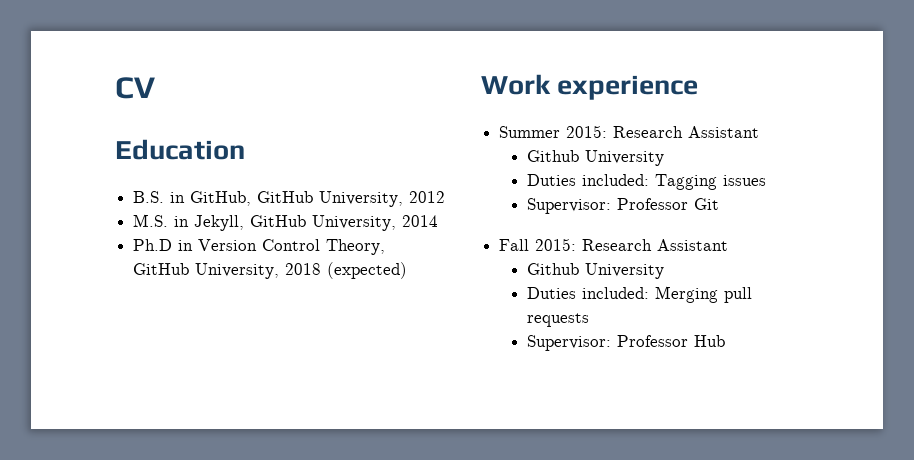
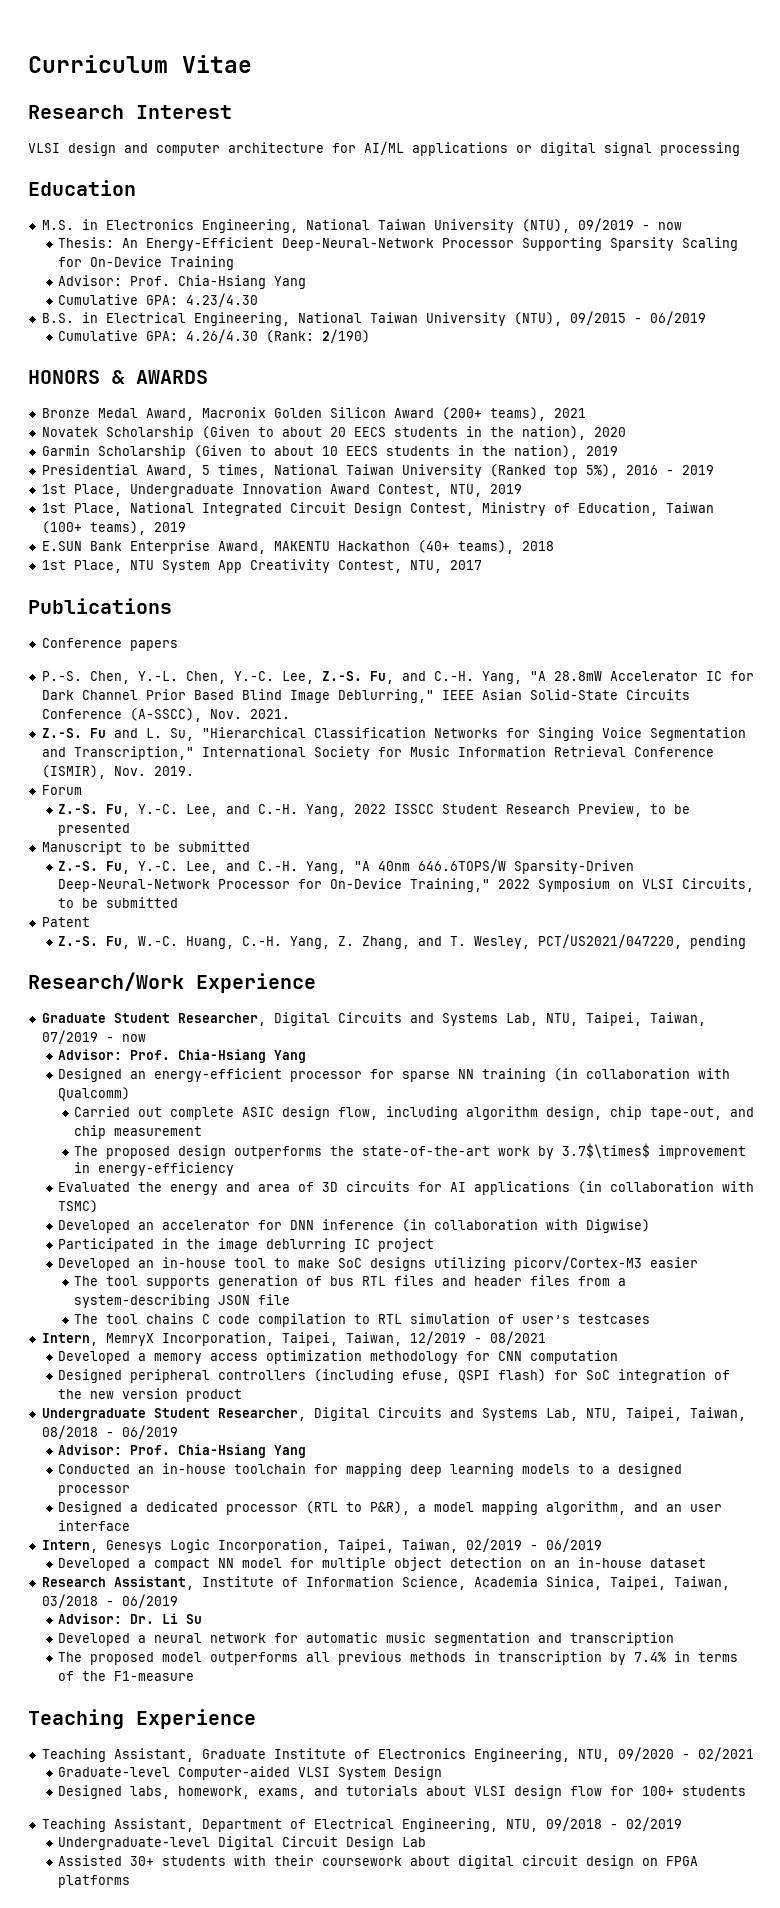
- CV
+ Curriculum Vitae
+ Research Interest
+ VLSI design and computer architecture for AI/ML applications or digital signal processing
  Education
- B.S. in GitHub, GitHub University, 2012
- M.S. in Jekyll, GitHub University, 2014
- Ph.D in Version Control Theory, GitHub University, 2018 (expected)
- Work experience
- Summer 2015: Research Assistant
- Github University
- Duties included: Tagging issues
- Supervisor: Professor Git
- Fall 2015: Research Assistant
- Github University
- Duties included: Merging pull requests
- Supervisor: Professor Hub
+ M.S. in Electronics Engineering, National Taiwan University (NTU), 09/2019 - now
+ Thesis: An Energy-Efficient Deep-Neural-Network Processor Supporting Sparsity Scaling for On-Device Training
+ Advisor: Prof. Chia-Hsiang Yang
+ Cumulative GPA: 4.23/4.30
+ B.S. in Electrical Engineering, National Taiwan University (NTU), 09/2015 - 06/2019
+ Cumulative GPA: 4.26/4.30 (Rank: 2/190)
+ HONORS & AWARDS
+ Bronze Medal Award, Macronix Golden Silicon Award (200+ teams), 2021
+ Novatek Scholarship (Given to about 20 EECS students in the nation), 2020
+ Garmin Scholarship (Given to about 10 EECS students in the nation), 2019
+ Presidential Award, 5 times, National Taiwan University (Ranked top 5%), 2016 - 2019
+ 1st Place, Undergraduate Innovation Award Contest, NTU, 2019
+ 1st Place, National Integrated Circuit Design Contest, Ministry of Education, Taiwan (100+ teams), 2019
+ E.SUN Bank Enterprise Award, MAKENTU Hackathon (40+ teams), 2018
+ 1st Place, NTU System App Creativity Contest, NTU, 2017
+ Publications
+ Conference papers
+ P.-S. Chen, Y.-L. Chen, Y.-C. Lee, Z.-S. Fu, and C.-H. Yang, "A 28.8mW Accelerator IC for Dark Channel Prior Based Blind Image Deblurring," IEEE Asian Solid-State Circuits Conference (A-SSCC), Nov. 2021.
+ Z.-S. Fu and L. Su, "Hierarchical Classification Networks for Singing Voice Segmentation and Transcription," International Society for Music Information Retrieval Conference (ISMIR), Nov. 2019.
+ Forum
+ Z.-S. Fu, Y.-C. Lee, and C.-H. Yang, 2022 ISSCC Student Research Preview, to be presented
+ Manuscript to be submitted
+ Z.-S. Fu, Y.-C. Lee, and C.-H. Yang, "A 40nm 646.6TOPS/W Sparsity-Driven Deep-Neural-Network Processor for On-Device Training," 2022 Symposium on VLSI Circuits, to be submitted
+ Patent
+ Z.-S. Fu, W.-C. Huang, C.-H. Yang, Z. Zhang, and T. Wesley, PCT/US2021/047220, pending
+ Research/Work Experience
+ Graduate Student Researcher, Digital Circuits and Systems Lab, NTU, Taipei, Taiwan, 07/2019 - now
+ Advisor: Prof. Chia-Hsiang Yang
+ Designed an energy-efficient processor for sparse NN training (in collaboration with Qualcomm)
+ Carried out complete ASIC design flow, including algorithm design, chip tape-out, and chip measurement
+ The proposed design outperforms the state-of-the-art work by 3.7$\times$ improvement in energy-efficiency
+ Evaluated the energy and area of 3D circuits for AI applications (in collaboration with TSMC)
+ Developed an accelerator for DNN inference (in collaboration with Digwise)
+ Participated in the image deblurring IC project
+ Developed an in-house tool to make SoC designs utilizing picorv/Cortex-M3 easier
+ The tool supports generation of bus RTL files and header files from a system-describing JSON file
+ The tool chains C code compilation to RTL simulation of user’s testcases
+ Intern, MemryX Incorporation, Taipei, Taiwan, 12/2019 - 08/2021
+ Developed a memory access optimization methodology for CNN computation
+ Designed peripheral controllers (including efuse, QSPI flash) for SoC integration of the new version product
+ Undergraduate Student Researcher, Digital Circuits and Systems Lab, NTU, Taipei, Taiwan, 08/2018 - 06/2019
+ Advisor: Prof. Chia-Hsiang Yang
+ Conducted an in-house toolchain for mapping deep learning models to a designed processor
+ Designed a dedicated processor (RTL to P&R), a model mapping algorithm, and an user interface
+ Intern, Genesys Logic Incorporation, Taipei, Taiwan, 02/2019 - 06/2019
+ Developed a compact NN model for multiple object detection on an in-house dataset
+ Research Assistant, Institute of Information Science, Academia Sinica, Taipei, Taiwan, 03/2018 - 06/2019
+ Advisor: Dr. Li Su
+ Developed a neural network for automatic music segmentation and transcription
+ The proposed model outperforms all previous methods in transcription by 7.4% in terms of the F1-measure
+ Teaching Experience
+ Teaching Assistant, Graduate Institute of Electronics Engineering, NTU, 09/2020 - 02/2021
+ Graduate-level Computer-aided VLSI System Design
+ Designed labs, homework, exams, and tutorials about VLSI design flow for 100+ students
+ Teaching Assistant, Department of Electrical Engineering, NTU, 09/2018 - 02/2019
+ Undergraduate-level Digital Circuit Design Lab
+ Assisted 30+ students with their coursework about digital circuit design on FPGA platforms

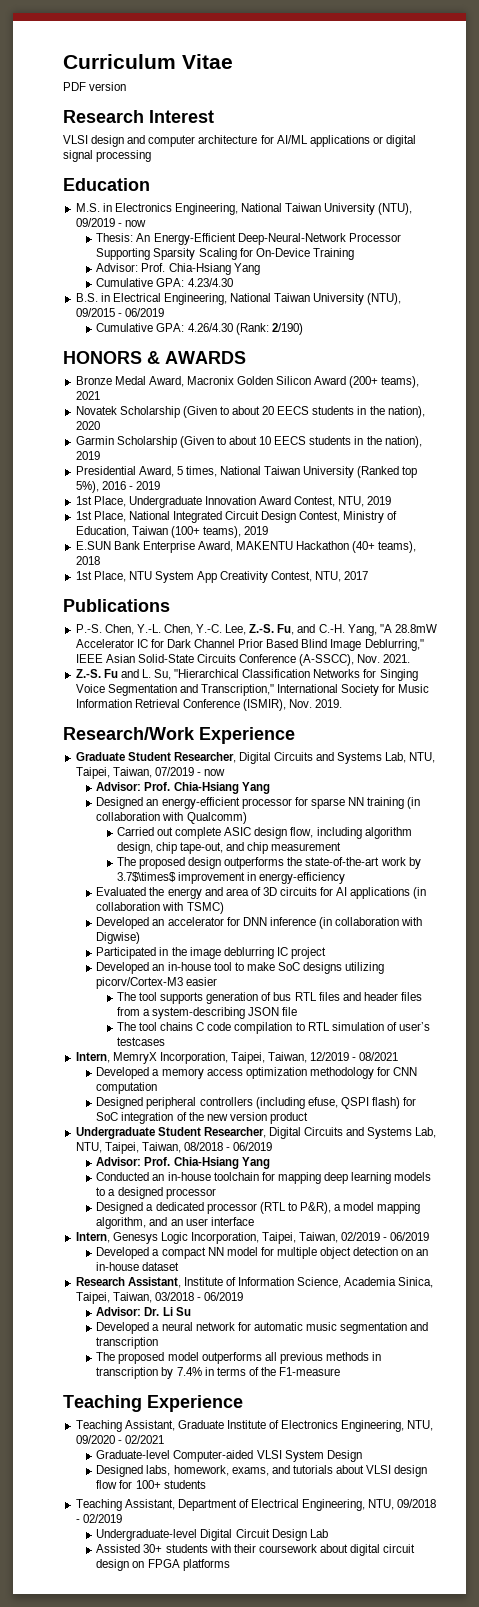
+ PDF version
- Conference papers
- Forum
- Z.-S. Fu, Y.-C. Lee, and C.-H. Yang, 2022 ISSCC Student Research Preview, to be presented
- Manuscript to be submitted
- Z.-S. Fu, Y.-C. Lee, and C.-H. Yang, "A 40nm 646.6TOPS/W Sparsity-Driven Deep-Neural-Network Processor for On-Device Training," 2022 Symposium on VLSI Circuits, to be submitted
- Patent
- Z.-S. Fu, W.-C. Huang, C.-H. Yang, Z. Zhang, and T. Wesley, PCT/US2021/047220, pending

